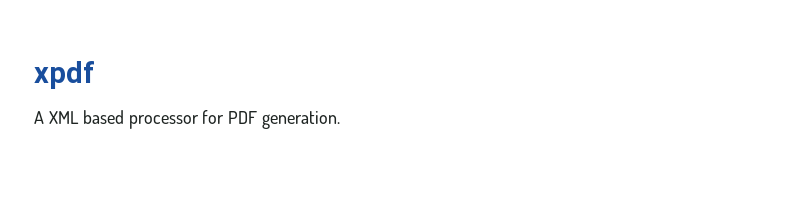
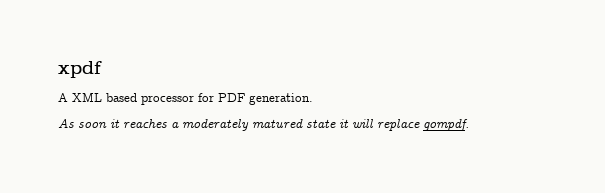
+ As soon it reaches a moderately matured state it will replace gompdf.

